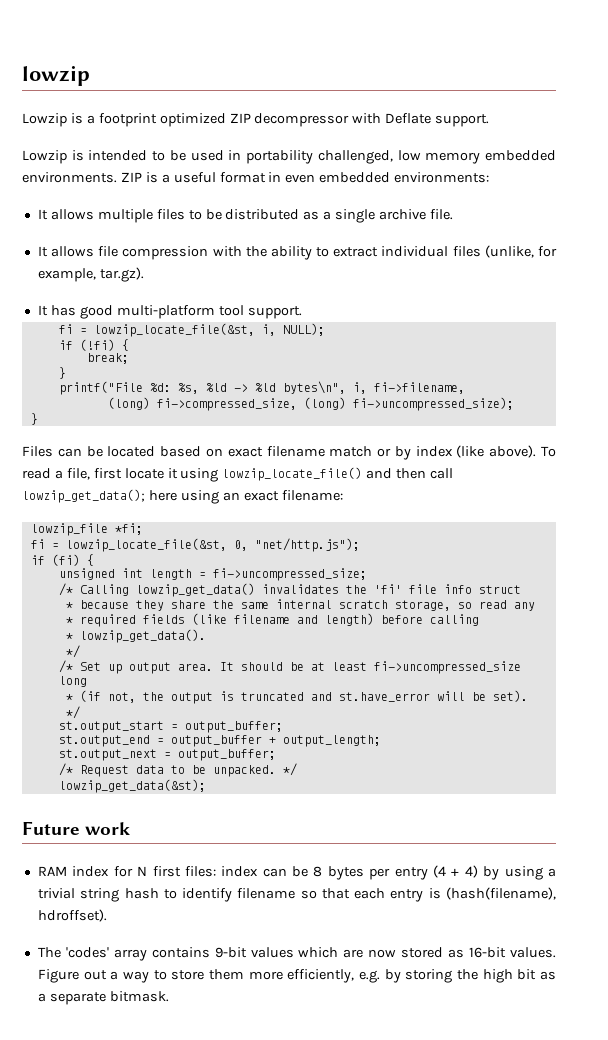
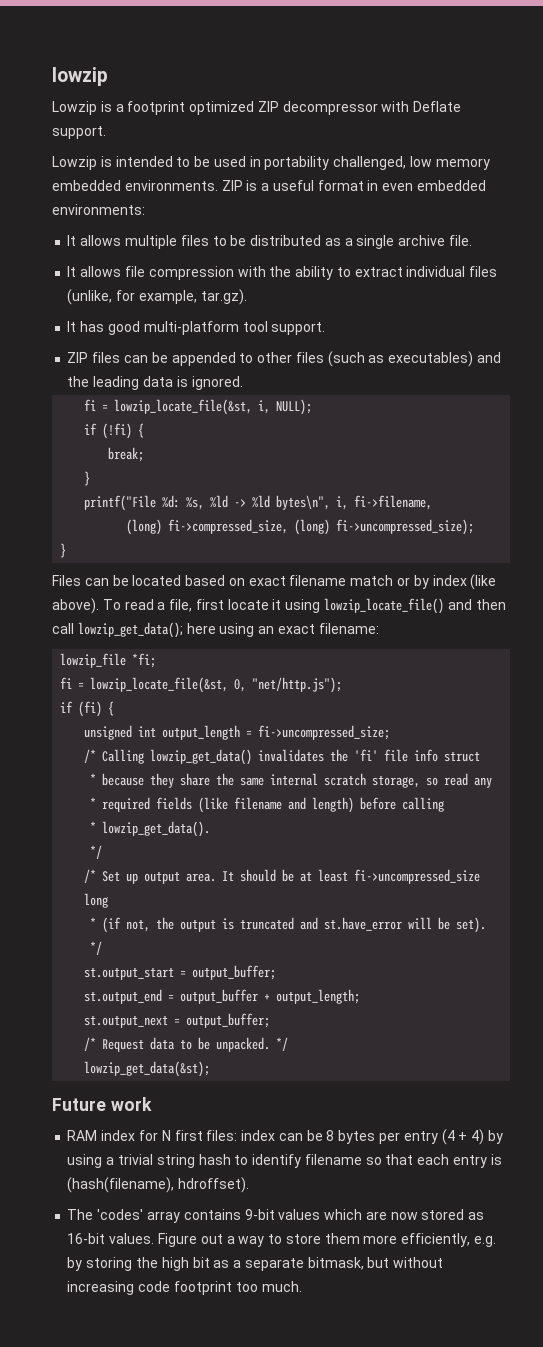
+ ZIP files can be appended to other files (such as executables) and the leading data is ignored.
- unsigned int length = fi->uncompressed_size;
+ unsigned int output_length = fi->uncompressed_size;
- Figure out a way to store them more efficiently, e.g. by storing the high bit as a separate bitmask.
+ Figure out a way to store them more efficiently, e.g. by storing the high bit as a separate bitmask, but without increasing code footprint too much.

